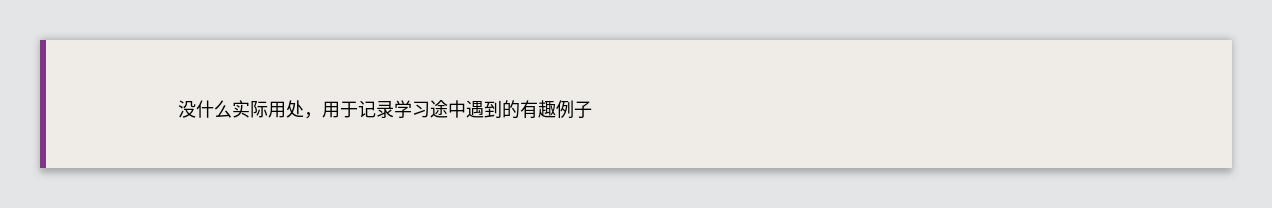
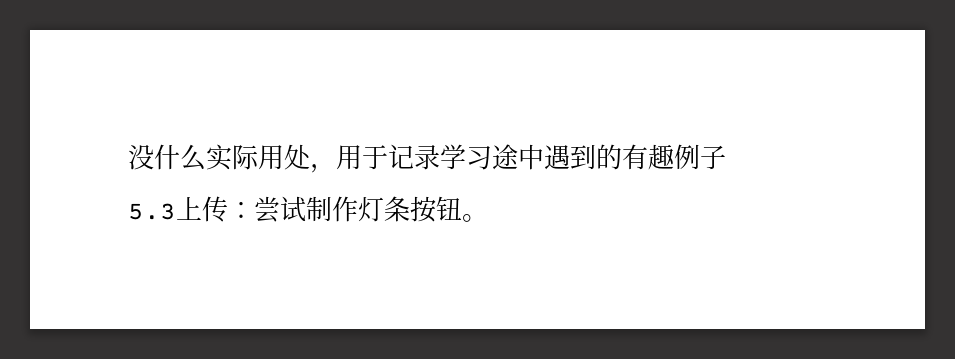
+ 5.3上传：尝试制作灯条按钮。

